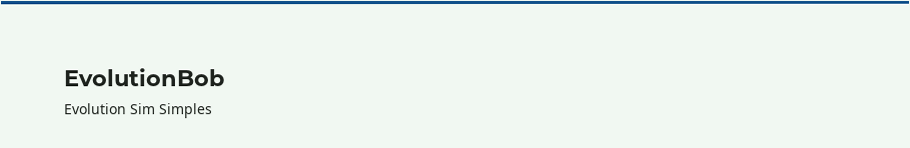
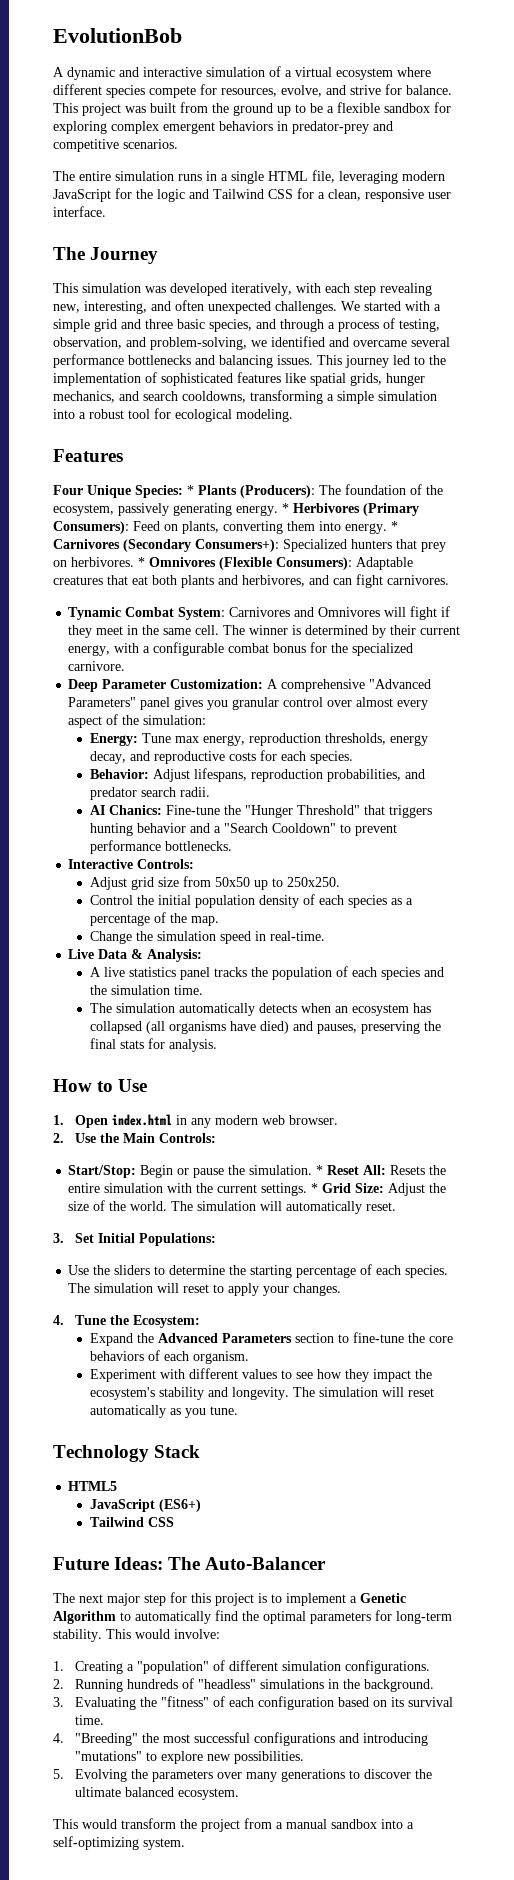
- Evolution Sim Simples
+ A dynamic and interactive simulation of a virtual ecosystem where different species compete for resources, evolve, and strive for balance. This project was built from the ground up to be a flexible sandbox for exploring complex emergent behaviors in predator-prey and competitive scenarios.
+ The entire simulation runs in a single HTML file, leveraging modern JavaScript for the logic and Tailwind CSS for a clean, responsive user interface.
+ The Journey
+ This simulation was developed iteratively, with each step revealing new, interesting, and often unexpected challenges. We started with a simple grid and three basic species, and through a process of testing, observation, and problem-solving, we identified and overcame several performance bottlenecks and balancing issues. This journey led to the implementation of sophisticated features like spatial grids, hunger mechanics, and search cooldowns, transforming a simple simulation into a robust tool for ecological modeling.
+ Features
+ Four Unique Species: * Plants (Producers): The foundation of the ecosystem, passively generating energy. * Herbivores (Primary Consumers): Feed on plants, converting them into energy. * Carnivores (Secondary Consumers+): Specialized hunters that prey on herbivores. * Omnivores (Flexible Consumers): Adaptable creatures that eat both plants and herbivores, and can fight carnivores.
+ Tynamic Combat System: Carnivores and Omnivores will fight if they meet in the same cell. The winner is determined by their current energy, with a configurable combat bonus for the specialized carnivore.
+ Deep Parameter Customization: A comprehensive "Advanced Parameters" panel gives you granular control over almost every aspect of the simulation:
+ Energy: Tune max energy, reproduction thresholds, energy decay, and reproductive costs for each species.
+ Behavior: Adjust lifespans, reproduction probabilities, and predator search radii.
+ AI Chanics: Fine-tune the "Hunger Threshold" that triggers hunting behavior and a "Search Cooldown" to prevent performance bottlenecks.
+ Interactive Controls:
+ Adjust grid size from 50x50 up to 250x250.
+ Control the initial population density of each species as a percentage of the map.
+ Change the simulation speed in real-time.
+ Live Data & Analysis:
+ A live statistics panel tracks the population of each species and the simulation time.
+ The simulation automatically detects when an ecosystem has collapsed (all organisms have died) and pauses, preserving the final stats for analysis.
+ How to Use
+ 1. Open index.html in any modern web browser.
+ 2. Use the Main Controls:
+ Start/Stop: Begin or pause the simulation. * Reset All: Resets the entire simulation with the current settings. * Grid Size: Adjust the size of the world. The simulation will automatically reset.
+ 3. Set Initial Populations:
+ Use the sliders to determine the starting percentage of each species. The simulation will reset to apply your changes.
+ 4. Tune the Ecosystem:
+ Expand the Advanced Parameters section to fine-tune the core behaviors of each organism.
+ Experiment with different values to see how they impact the ecosystem's stability and longevity. The simulation will reset automatically as you tune.
+ Technology Stack
+ HTML5
+ JavaScript (ES6+)
+ Tailwind CSS
+ Future Ideas: The Auto-Balancer
+ The next major step for this project is to implement a Genetic Algorithm to automatically find the optimal parameters for long-term stability. This would involve:
+ 1. Creating a "population" of different simulation configurations.
+ 2. Running hundreds of "headless" simulations in the background.
+ 3. Evaluating the "fitness" of each configuration based on its survival time.
+ 4. "Breeding" the most successful configurations and introducing "mutations" to explore new possibilities.
+ 5. Evolving the parameters over many generations to discover the ultimate balanced ecosystem.
+ This would transform the project from a manual sandbox into a self-optimizing system.

